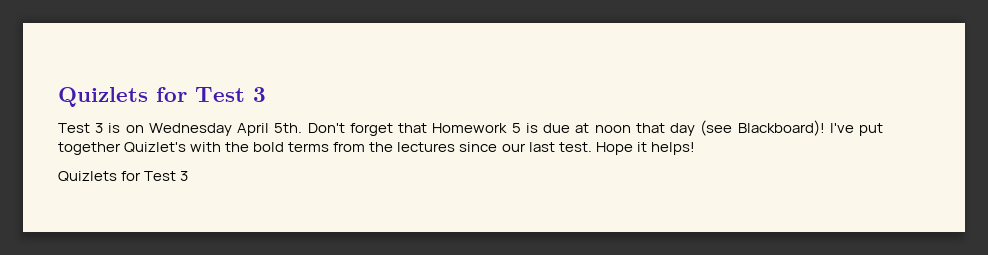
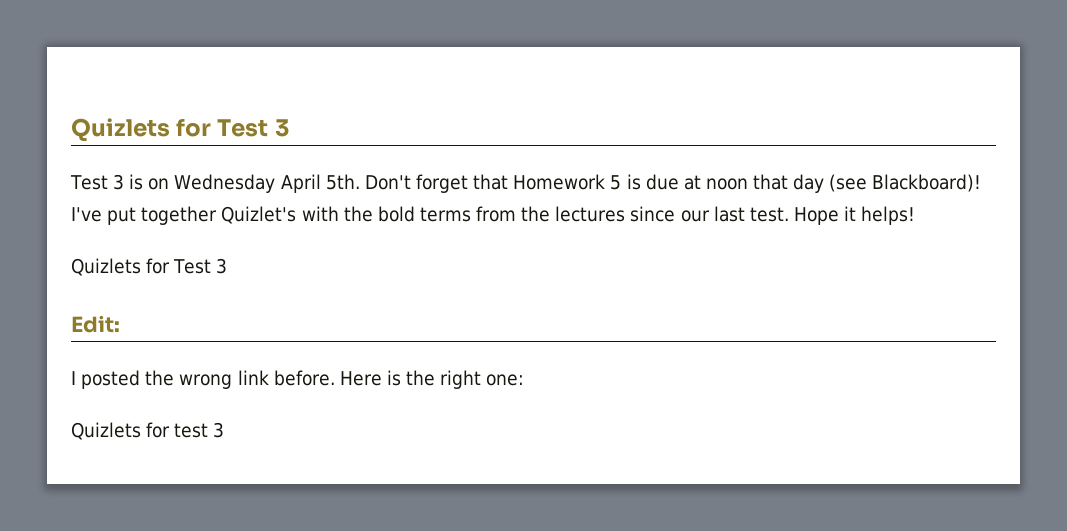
+ Edit:
+ I posted the wrong link before. Here is the right one:
+ Quizlets for test 3

